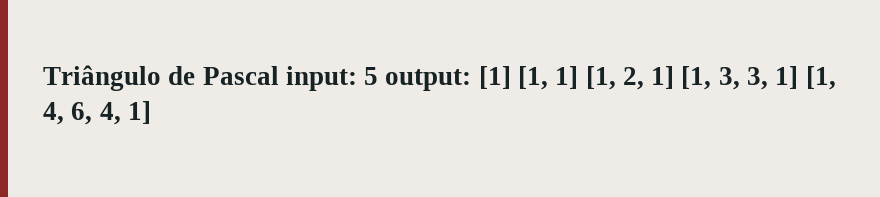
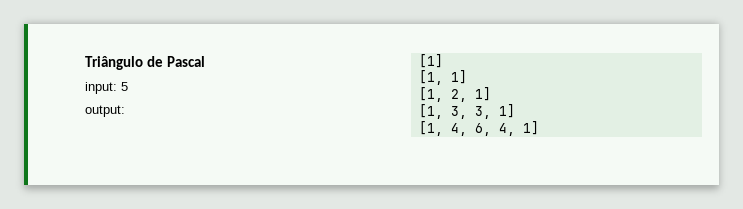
- Triângulo de Pascal input: 5 output: [1] [1, 1] [1, 2, 1] [1, 3, 3, 1] [1, 4, 6, 4, 1]
+ Triângulo de Pascal
+ input: 5
+ output:
+ [1]
+ [1, 1]
+ [1, 2, 1]
+ [1, 3, 3, 1]
+ [1, 4, 6, 4, 1]

